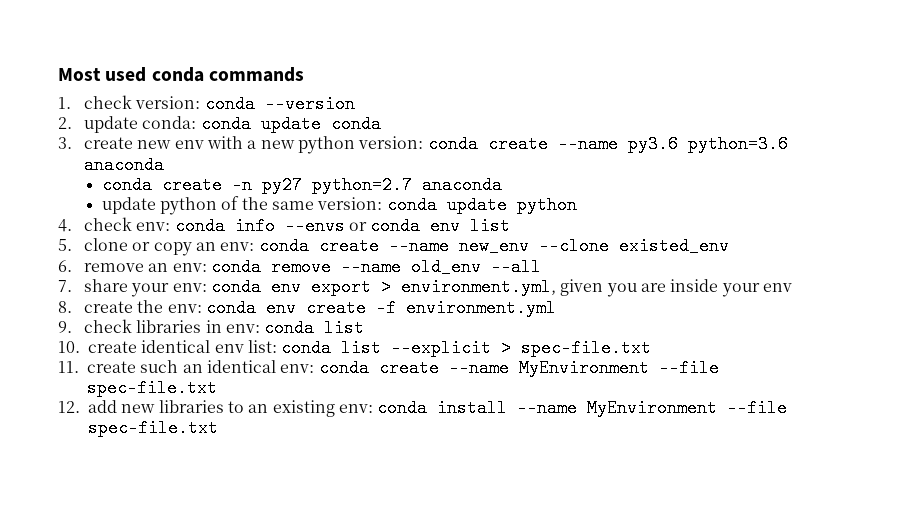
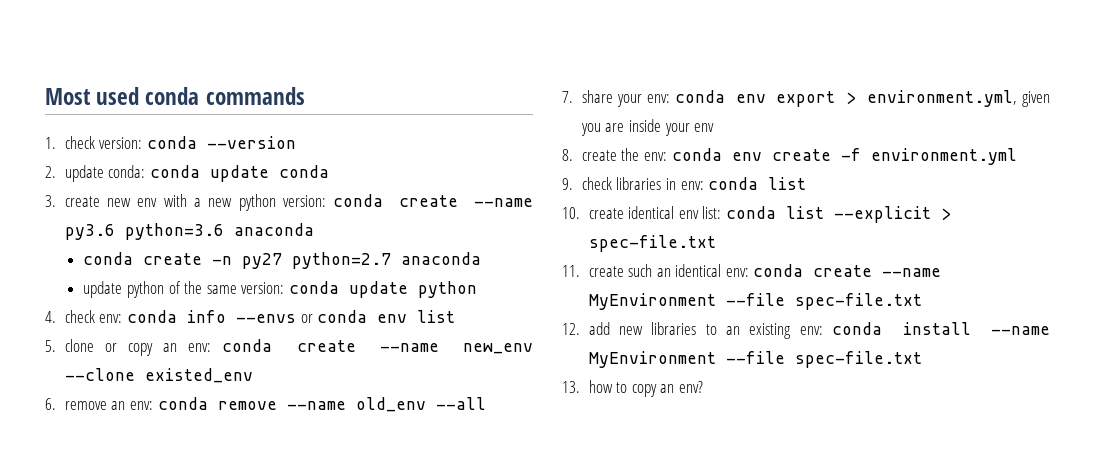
+ 13. how to copy an env?

